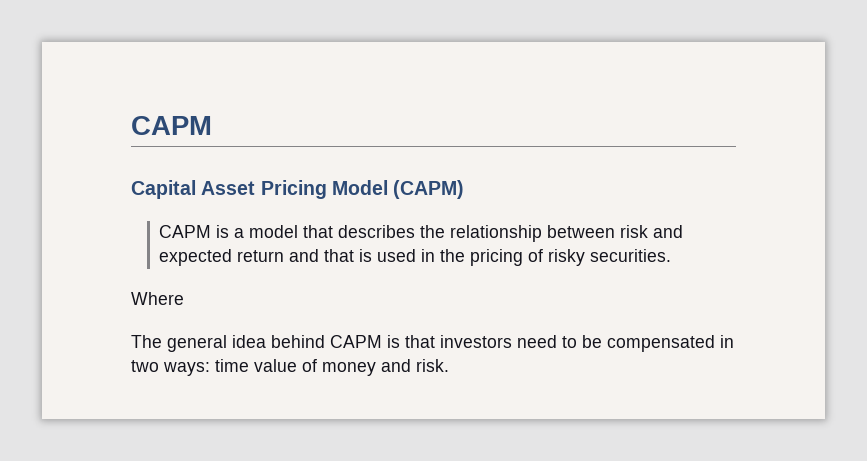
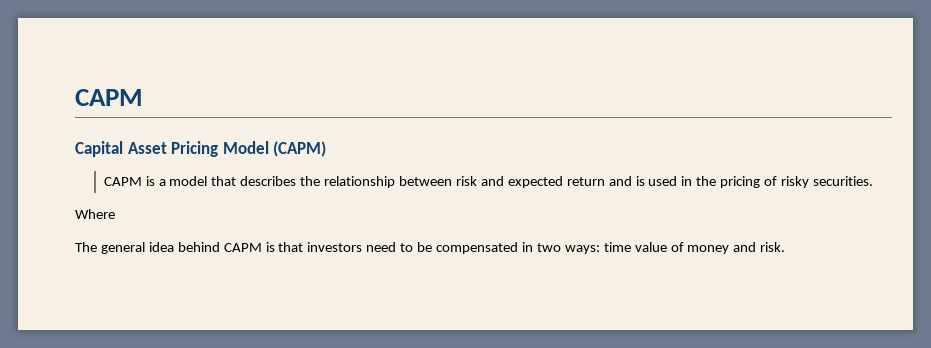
- CAPM is a model that describes the relationship between risk and expected return and that is used in the pricing of risky securities.
+ CAPM is a model that describes the relationship between risk and expected return and is used in the pricing of risky securities.

